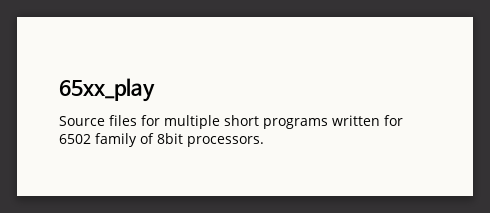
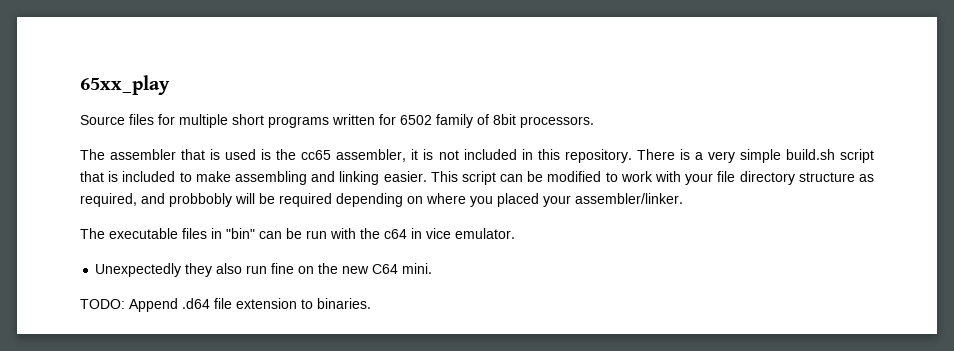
+ The assembler that is used is the cc65 assembler, it is not included in this repository. There is a very simple build.sh script that is included to make assembling and linking easier. This script can be modified to work with your file directory structure as required, and probbobly will be required depending on where you placed your assembler/linker.
+ The executable files in "bin" can be run with the c64 in vice emulator.
+ Unexpectedly they also run fine on the new C64 mini.
+ TODO: Append .d64 file extension to binaries.

